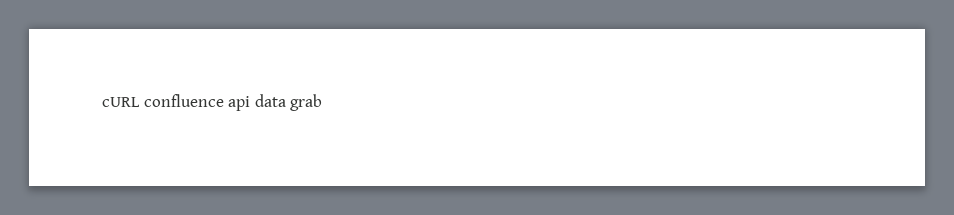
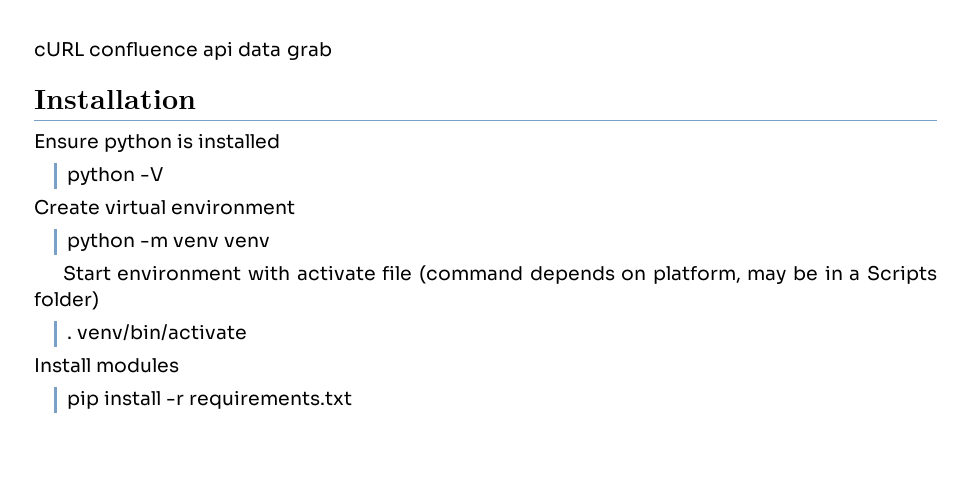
+ Installation
+ Ensure python is installed
+ python -V
+ Create virtual environment
+ python -m venv venv
+ Start environment with activate file (command depends on platform, may be in a Scripts folder)
+ . venv/bin/activate
+ Install modules
+ pip install -r requirements.txt

